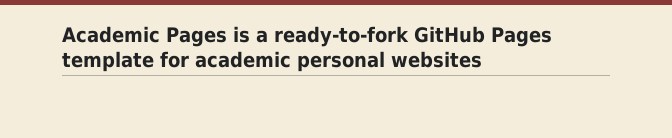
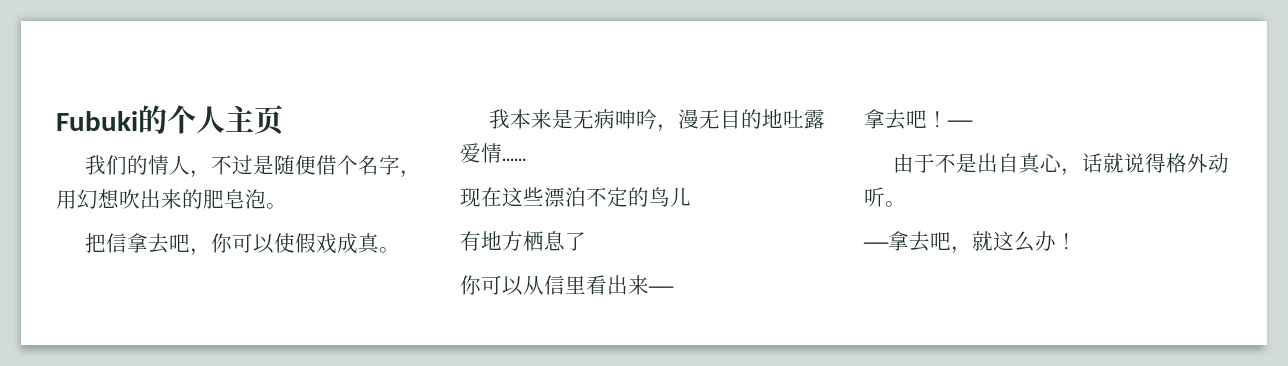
- Academic Pages is a ready-to-fork GitHub Pages template for academic personal websites
+ Fubuki的个人主页
+ 我们的情人，不过是随便借个名字，用幻想吹出来的肥皂泡。
+ 把信拿去吧，你可以使假戏成真。
+ 我本来是无病呻吟，漫无目的地吐露爱情……
+ 现在这些漂泊不定的鸟儿
+ 有地方栖息了
+ 你可以从信里看出来——
+ 拿去吧！——
+ 由于不是出自真心，话就说得格外动听。
+ ——拿去吧，就这么办！

